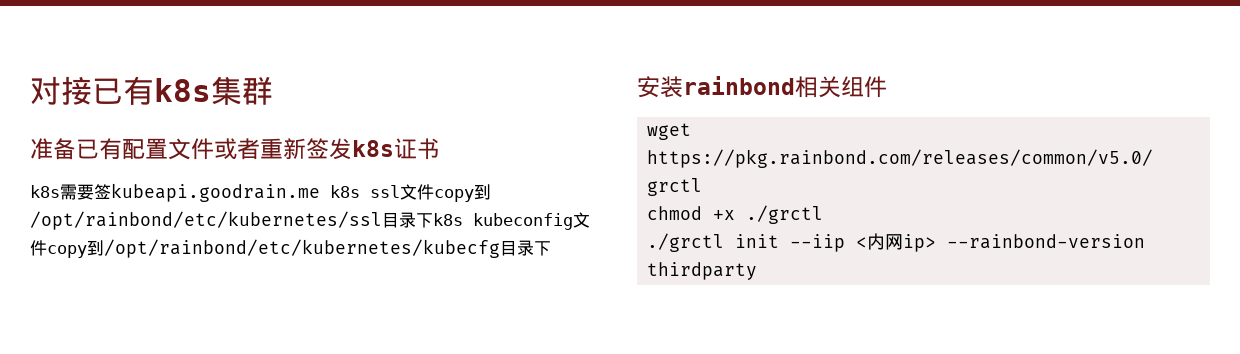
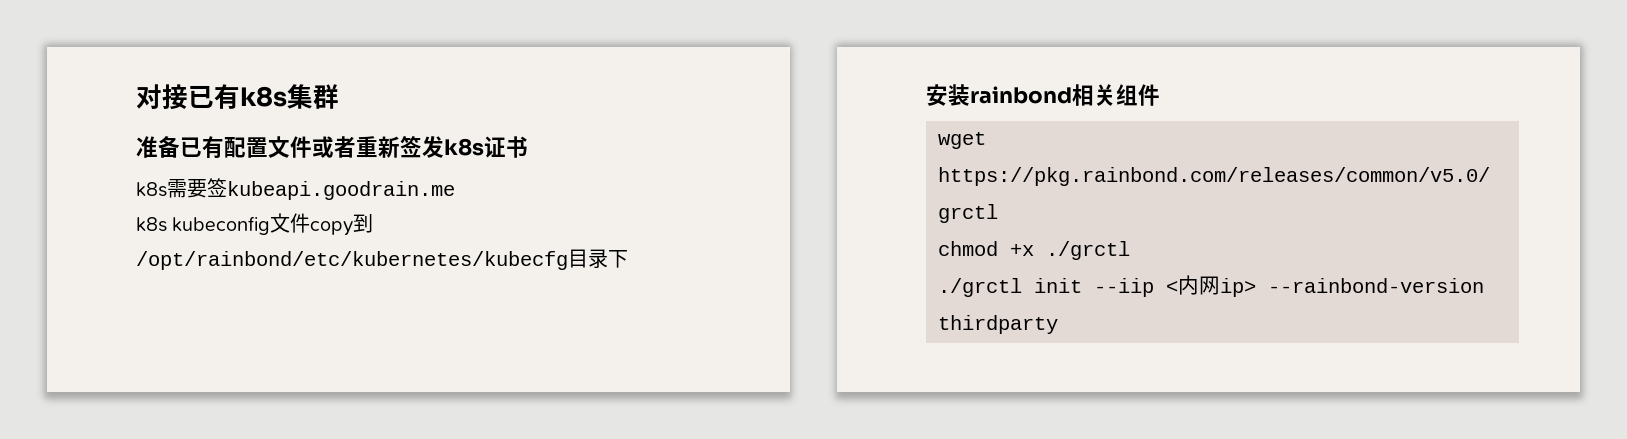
- k8s需要签kubeapi.goodrain.me k8s ssl文件copy到/opt/rainbond/etc/kubernetes/ssl目录下k8s kubeconfig文件copy到/opt/rainbond/etc/kubernetes/kubecfg目录下
+ k8s需要签kubeapi.goodrain.me
+ k8s kubeconfig文件copy到/opt/rainbond/etc/kubernetes/kubecfg目录下

